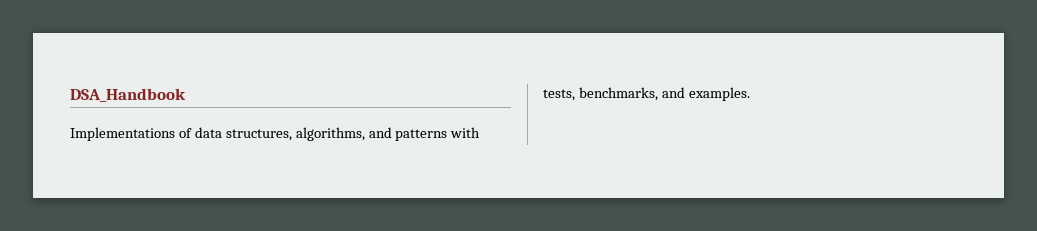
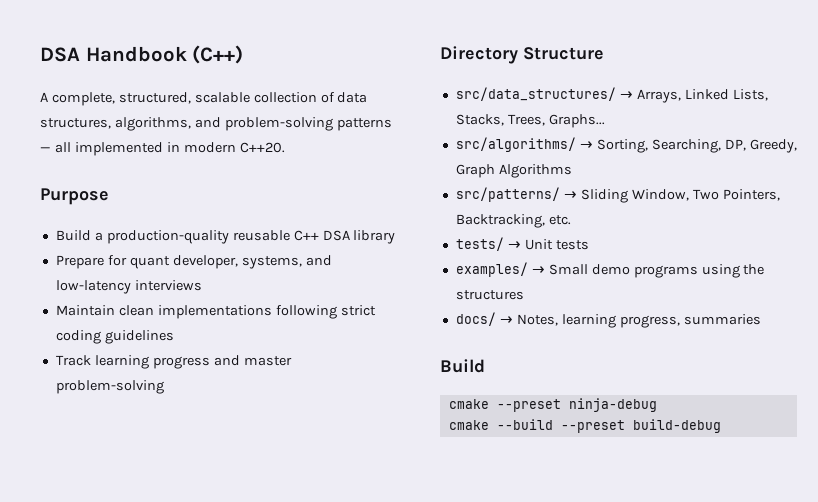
- DSA_Handbook
- Implementations of data structures, algorithms, and patterns with tests, benchmarks, and examples.
+ DSA Handbook (C++)
+ A complete, structured, scalable collection of data structures, algorithms, and problem-solving patterns — all implemented in modern C++20.
+ Purpose
+ Build a production-quality reusable C++ DSA library
+ Prepare for quant developer, systems, and low-latency interviews
+ Maintain clean implementations following strict coding guidelines
+ Track learning progress and master problem-solving
+ Directory Structure
+ src/data_structures/ → Arrays, Linked Lists, Stacks, Trees, Graphs...
+ src/algorithms/ → Sorting, Searching, DP, Greedy, Graph Algorithms
+ src/patterns/ → Sliding Window, Two Pointers, Backtracking, etc.
+ tests/ → Unit tests
+ examples/ → Small demo programs using the structures
+ docs/ → Notes, learning progress, summaries
+ Build
+ cmake --preset ninja-debug
+ cmake --build --preset build-debug

